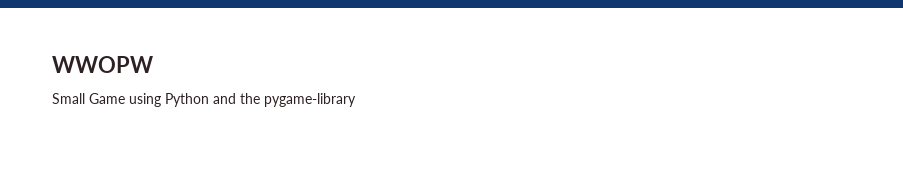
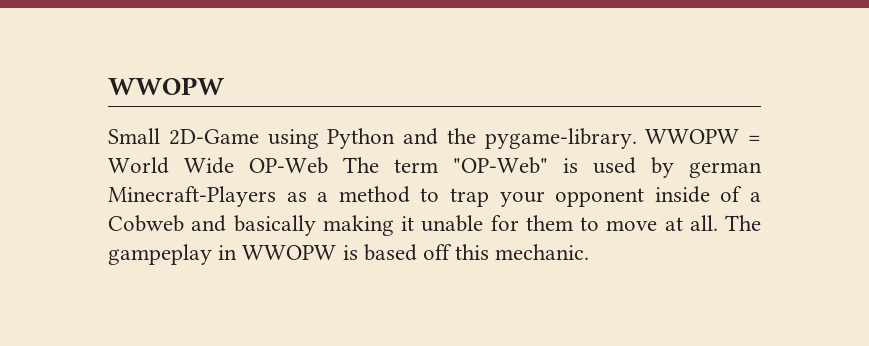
- Small Game using Python and the pygame-library
+ Small 2D-Game using Python and the pygame-library. WWOPW = World Wide OP-Web The term "OP-Web" is used by german Minecraft-Players as a method to trap your opponent inside of a Cobweb and basically making it unable for them to move at all. The gampeplay in WWOPW is based off this mechanic.

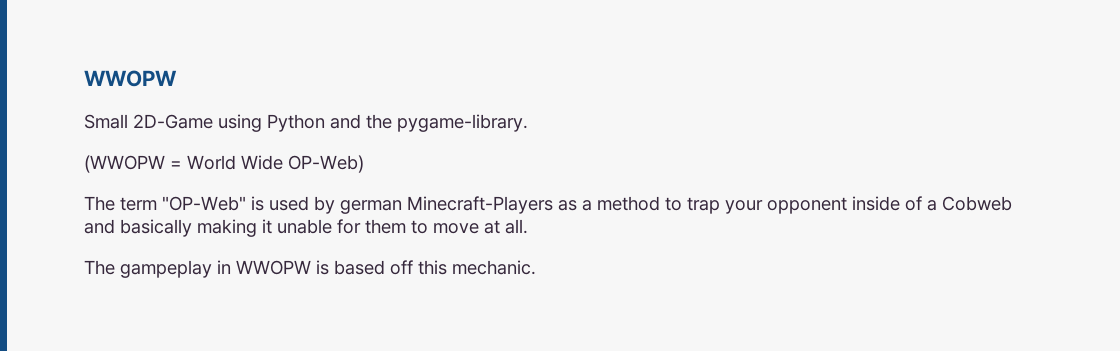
- Small 2D-Game using Python and the pygame-library. WWOPW = World Wide OP-Web The term "OP-Web" is used by german Minecraft-Players as a method to trap your opponent inside of a Cobweb and basically making it unable for them to move at all. The gampeplay in WWOPW is based off this mechanic.
+ Small 2D-Game using Python and the pygame-library.
+ (WWOPW = World Wide OP-Web)
+ The term "OP-Web" is used by german Minecraft-Players as a method to trap your opponent inside of a Cobweb and basically making it unable for them to move at all.
+ The gampeplay in WWOPW is based off this mechanic.

